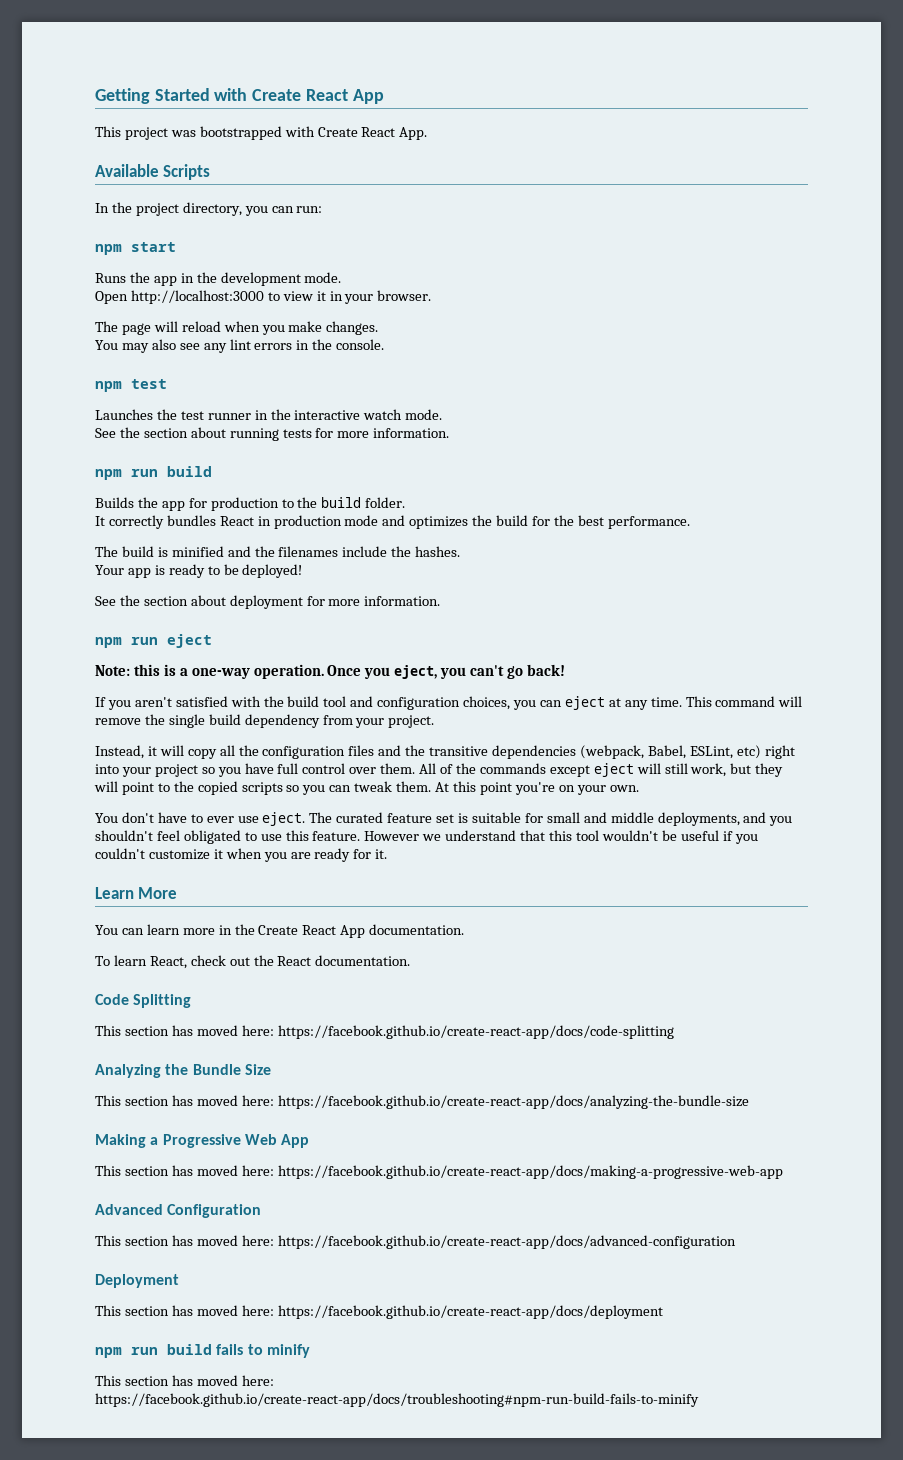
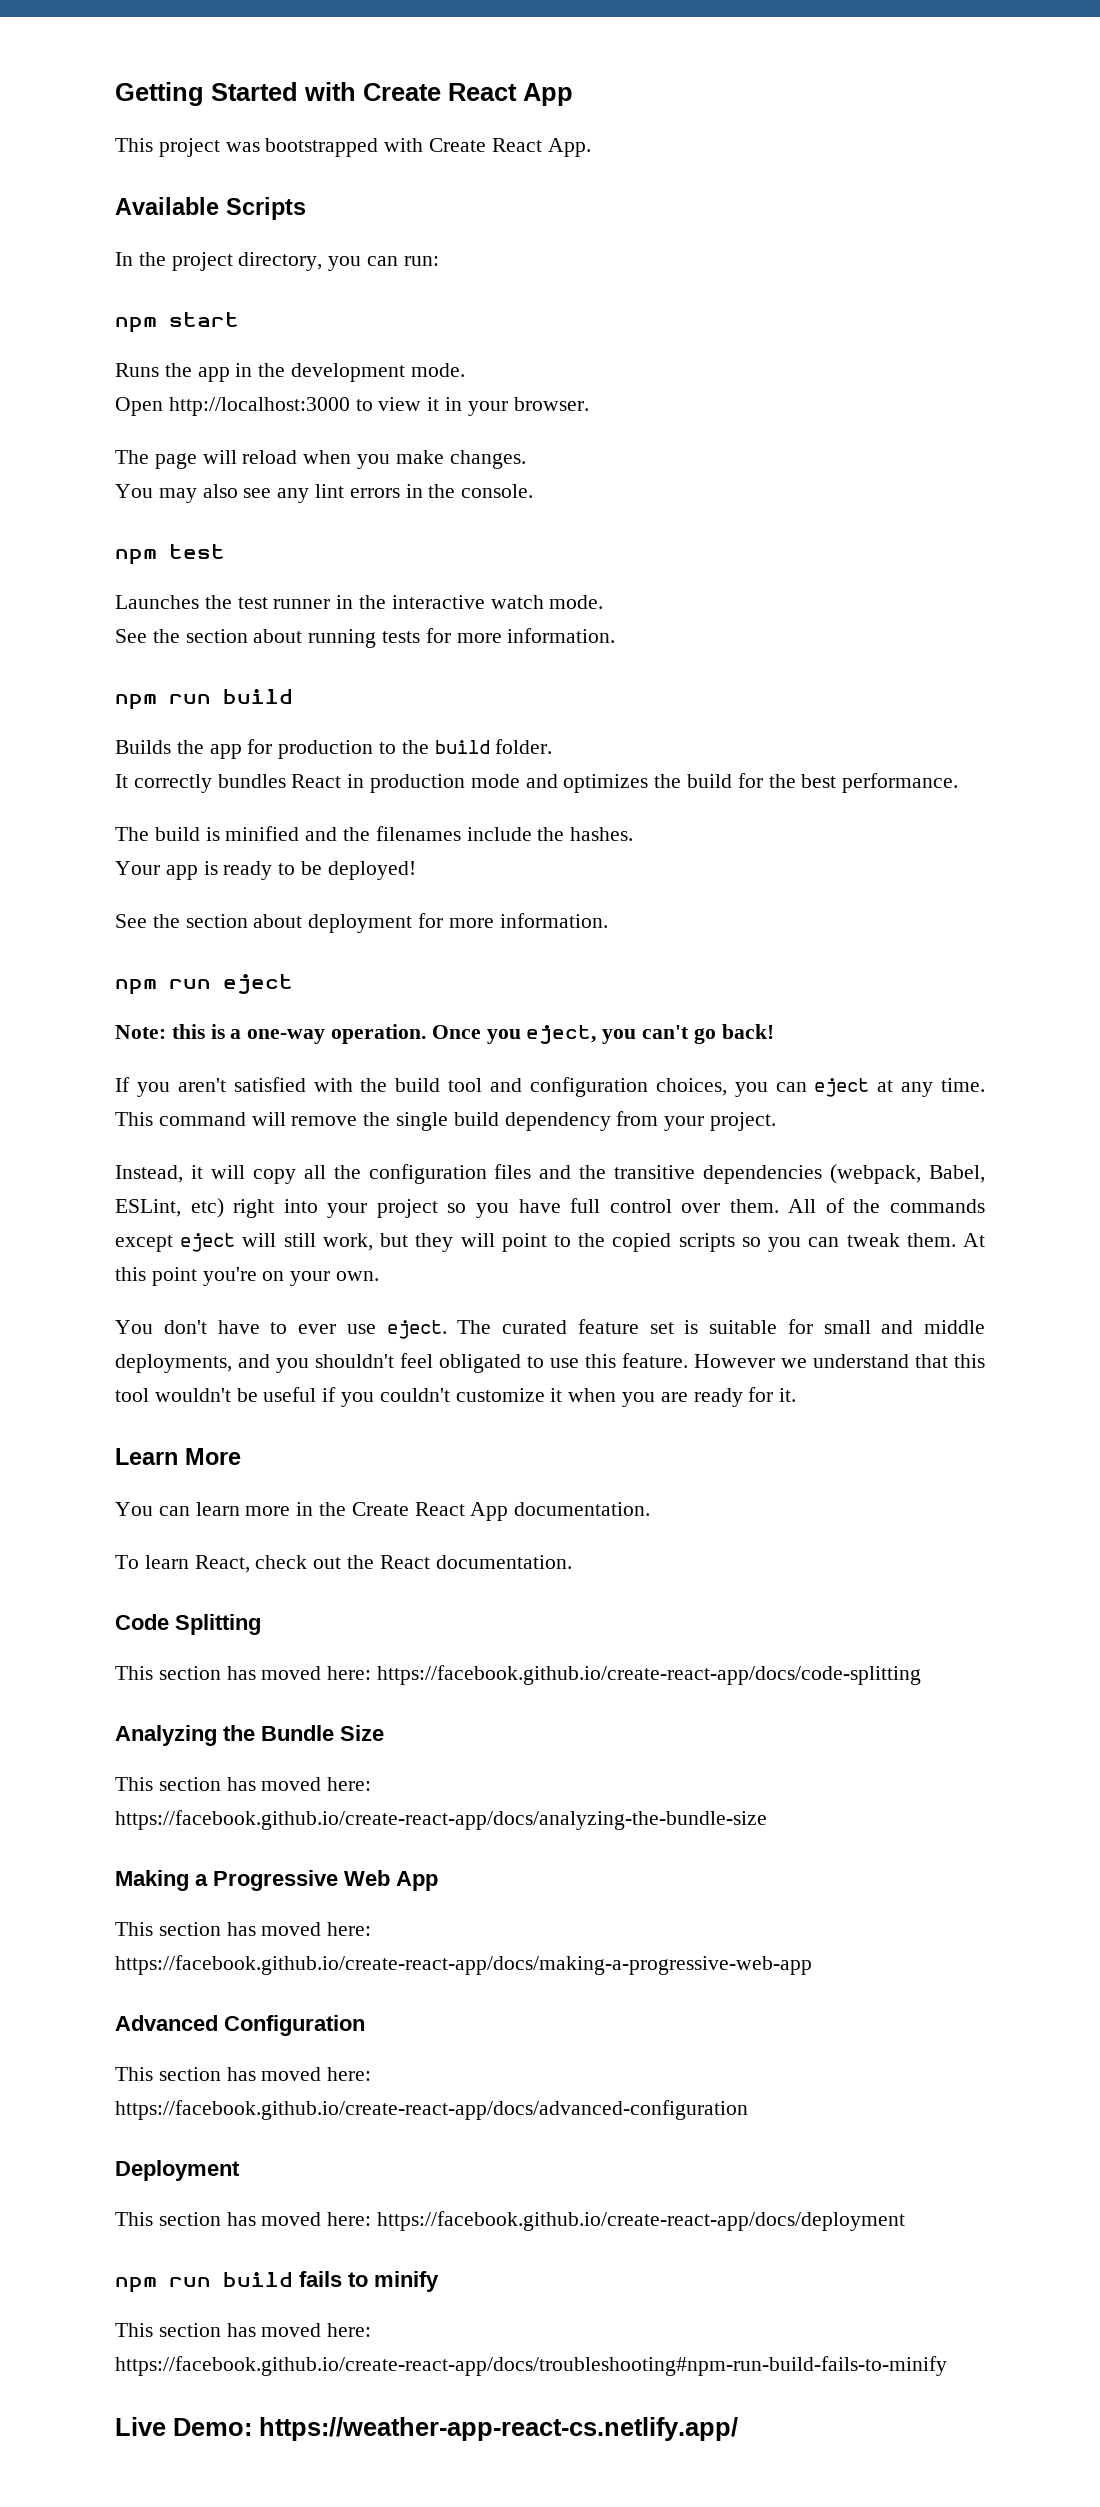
+ Live Demo: https://weather-app-react-cs.netlify.app/

